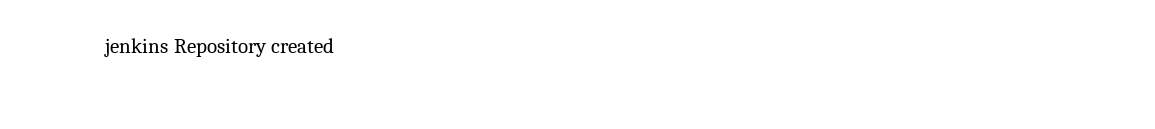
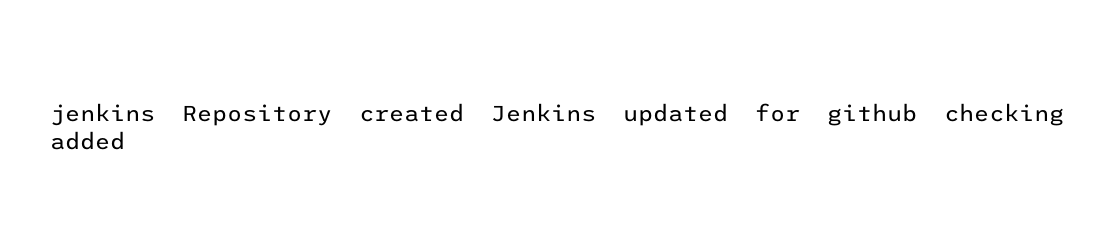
- jenkins Repository created
+ jenkins Repository created Jenkins updated for github checking added

